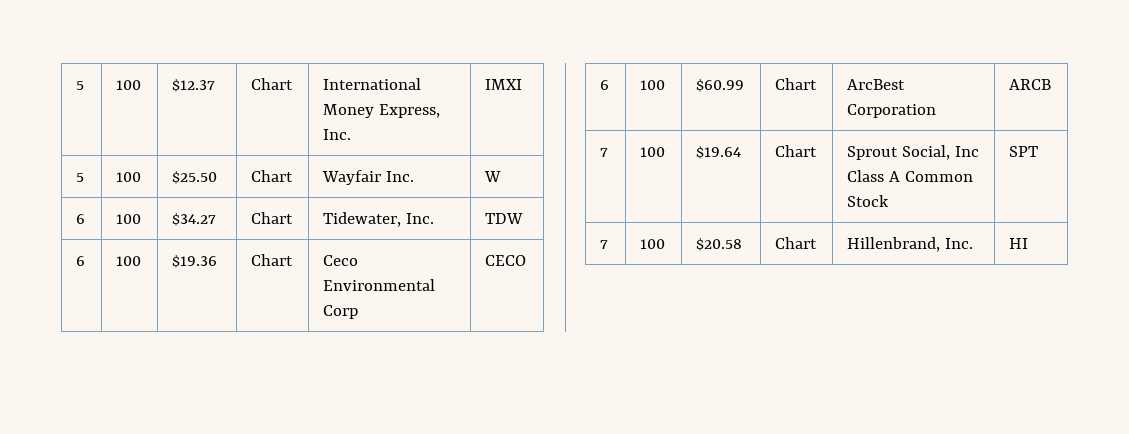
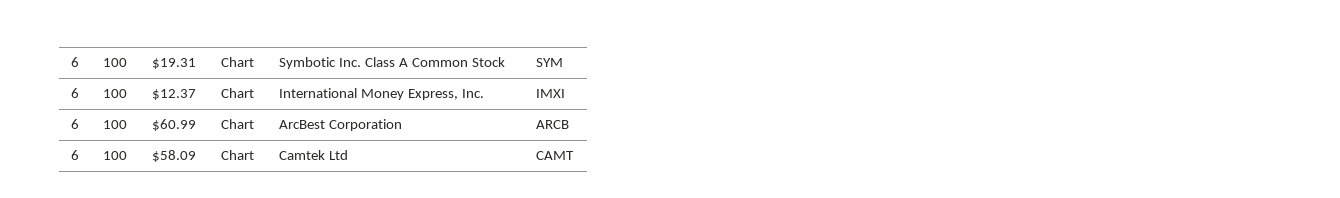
- 5 | 100 | $12.37 | Chart | International Money Express, Inc. | IMXI
+ 6 | 100 | $19.31 | Chart | Symbotic Inc. Class A Common Stock | SYM
+ 6 | 100 | $12.37 | Chart | International Money Express, Inc. | IMXI
- 5 | 100 | $25.50 | Chart | Wayfair Inc. | W
- 6 | 100 | $34.27 | Chart | Tidewater, Inc. | TDW
- 6 | 100 | $19.36 | Chart | Ceco Environmental Corp | CECO
- 7 | 100 | $19.64 | Chart | Sprout Social, Inc Class A Common Stock | SPT
- 7 | 100 | $20.58 | Chart | Hillenbrand, Inc. | HI
+ 6 | 100 | $58.09 | Chart | Camtek Ltd | CAMT

